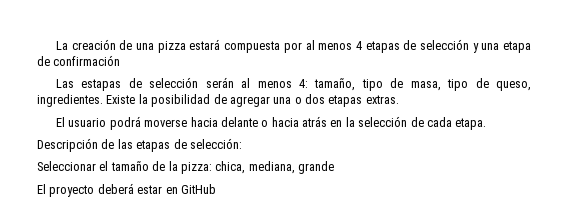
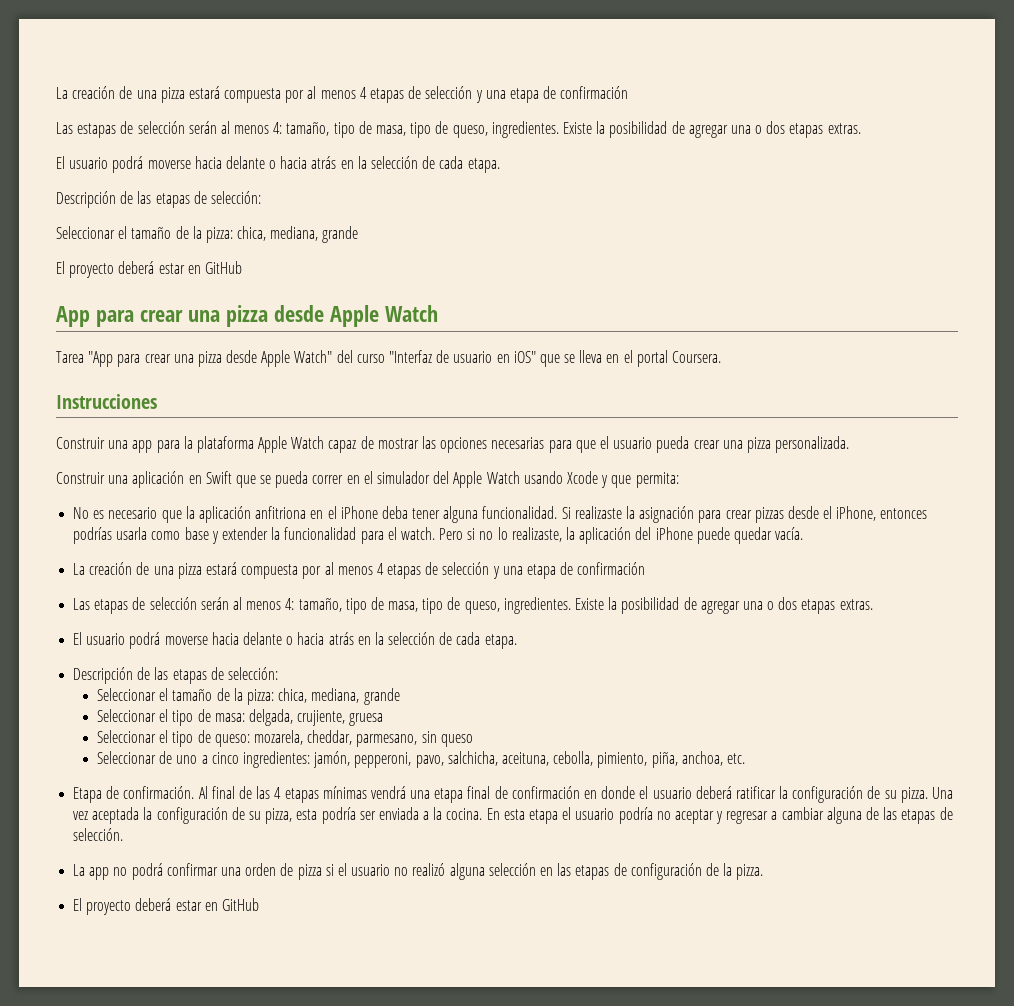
+ App para crear una pizza desde Apple Watch
+ Tarea "App para crear una pizza desde Apple Watch" del curso "Interfaz de usuario en iOS" que se lleva en el portal Coursera.
+ Instrucciones
+ Construir una app para la plataforma Apple Watch capaz de mostrar las opciones necesarias para que el usuario pueda crear una pizza personalizada.
+ Construir una aplicación en Swift que se pueda correr en el simulador del Apple Watch usando Xcode y que permita:
+ No es necesario que la aplicación anfitriona en el iPhone deba tener alguna funcionalidad. Si realizaste la asignación para crear pizzas desde el iPhone, entonces podrías usarla como base y extender la funcionalidad para el watch. Pero si no lo realizaste, la aplicación del iPhone puede quedar vacía.
+ La creación de una pizza estará compuesta por al menos 4 etapas de selección y una etapa de confirmación
+ Las etapas de selección serán al menos 4: tamaño, tipo de masa, tipo de queso, ingredientes. Existe la posibilidad de agregar una o dos etapas extras.
+ El usuario podrá moverse hacia delante o hacia atrás en la selección de cada etapa.
+ Descripción de las etapas de selección:
+ Seleccionar el tamaño de la pizza: chica, mediana, grande
+ Seleccionar el tipo de masa: delgada, crujiente, gruesa
+ Seleccionar el tipo de queso: mozarela, cheddar, parmesano, sin queso
+ Seleccionar de uno a cinco ingredientes: jamón, pepperoni, pavo, salchicha, aceituna, cebolla, pimiento, piña, anchoa, etc.
+ Etapa de confirmación. Al final de las 4 etapas mínimas vendrá una etapa final de confirmación en donde el usuario deberá ratificar la configuración de su pizza. Una vez aceptada la configuración de su pizza, esta podría ser enviada a la cocina. En esta etapa el usuario podría no aceptar y regresar a cambiar alguna de las etapas de selección.
+ La app no podrá confirmar una orden de pizza si el usuario no realizó alguna selección en las etapas de configuración de la pizza.
+ El proyecto deberá estar en GitHub

